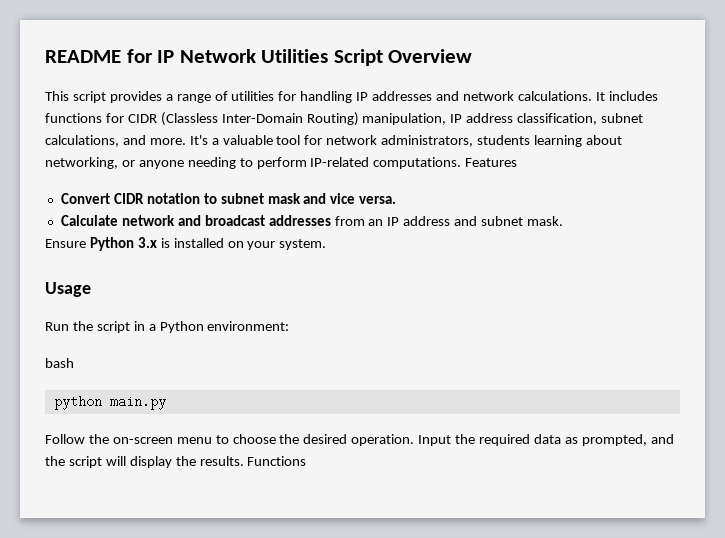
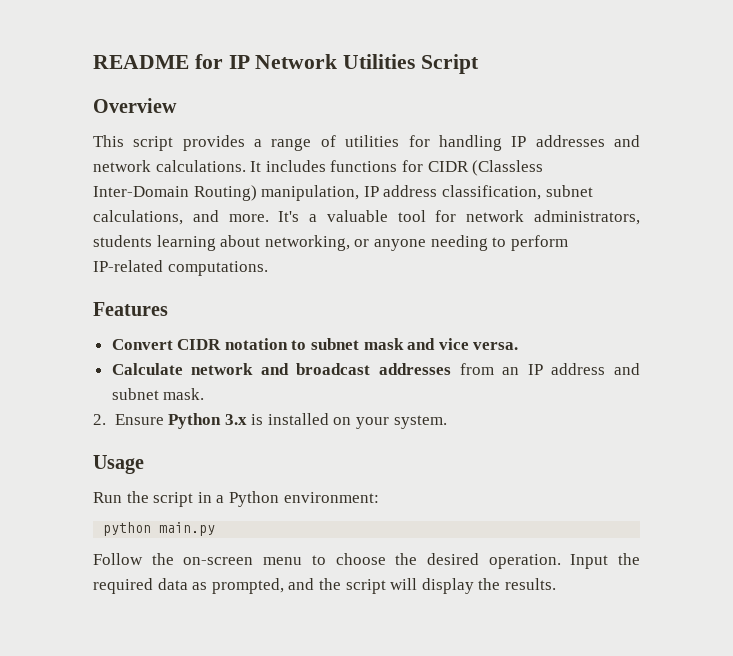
- README for IP Network Utilities Script Overview
+ README for IP Network Utilities Script
+ Overview
- It's a valuable tool for network administrators, students learning about networking, or anyone needing to perform IP-related computations. Features
+ It's a valuable tool for network administrators, students learning about networking, or anyone needing to perform IP-related computations.
+ Features
- Ensure Python 3.x is installed on your system.
+ 2. Ensure Python 3.x is installed on your system.
- bash
- Functions

